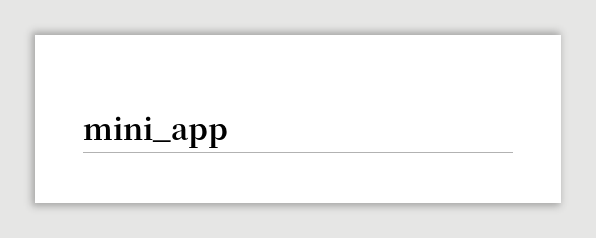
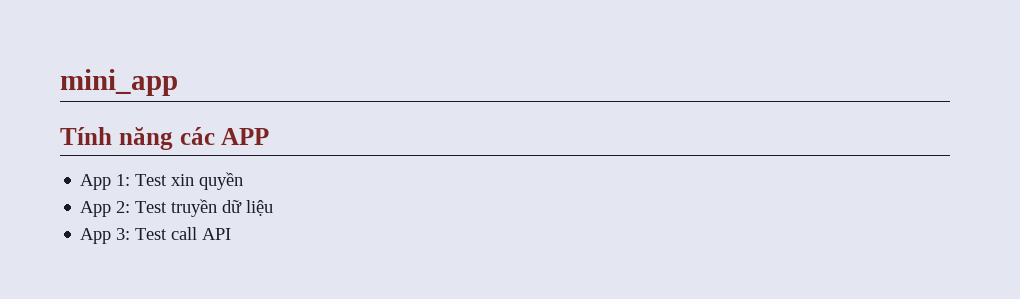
+ Tính năng các APP
+ App 1: Test xin quyền
+ App 2: Test truyền dữ liệu
+ App 3: Test call API

